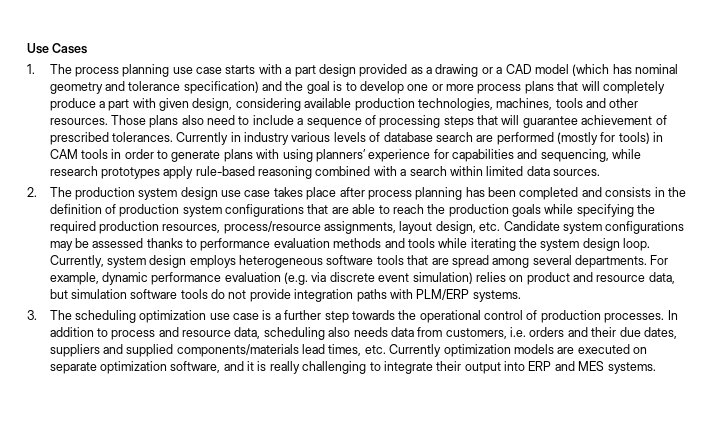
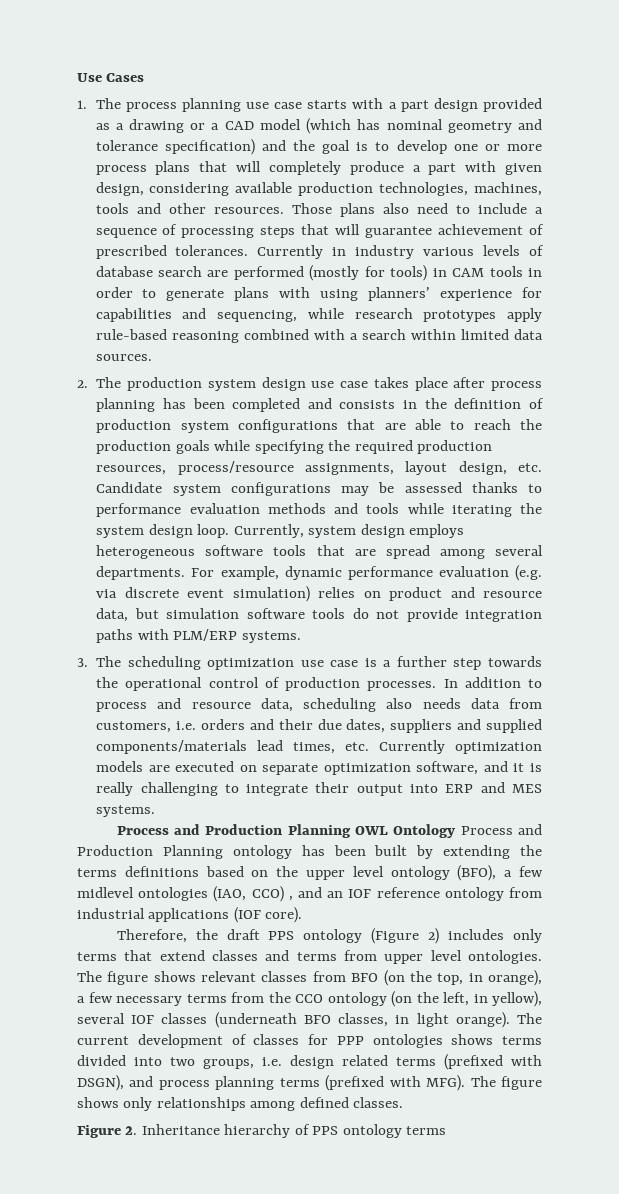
+ Process and Production Planning OWL Ontology Process and Production Planning ontology has been built by extending the terms definitions based on the upper level ontology (BFO), a few midlevel ontologies (IAO, CCO) , and an IOF reference ontology from industrial applications (IOF core).
+ Therefore, the draft PPS ontology (Figure 2) includes only terms that extend classes and terms from upper level ontologies. The figure shows relevant classes from BFO (on the top, in orange), a few necessary terms from the CCO ontology (on the left, in yellow), several IOF classes (underneath BFO classes, in light orange). The current development of classes for PPP ontologies shows terms divided into two groups, i.e. design related terms (prefixed with DSGN), and process planning terms (prefixed with MFG). The figure shows only relationships among defined classes.
+ Figure 2. Inheritance hierarchy of PPS ontology terms

